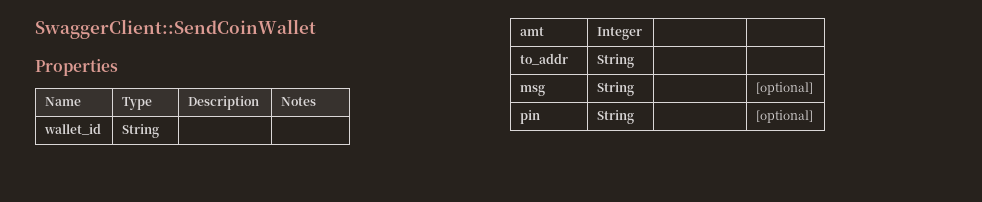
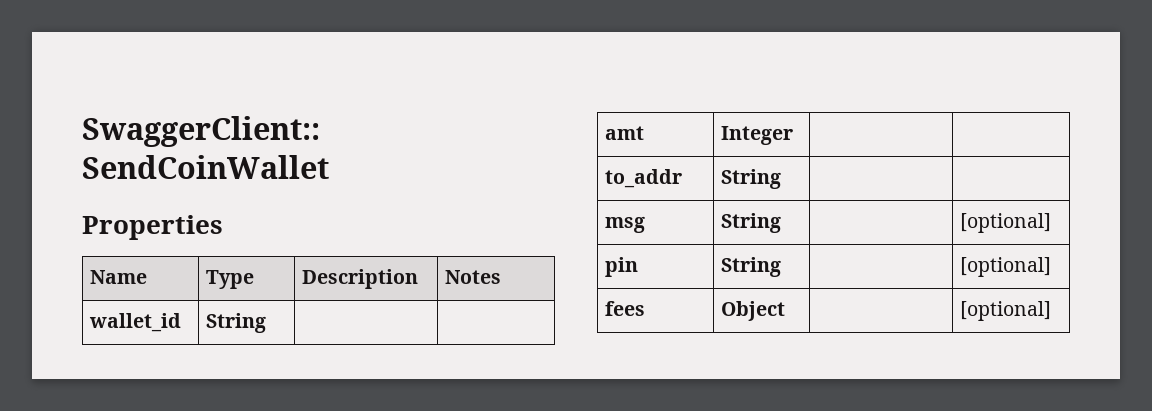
+ fees | Object | | [optional]

